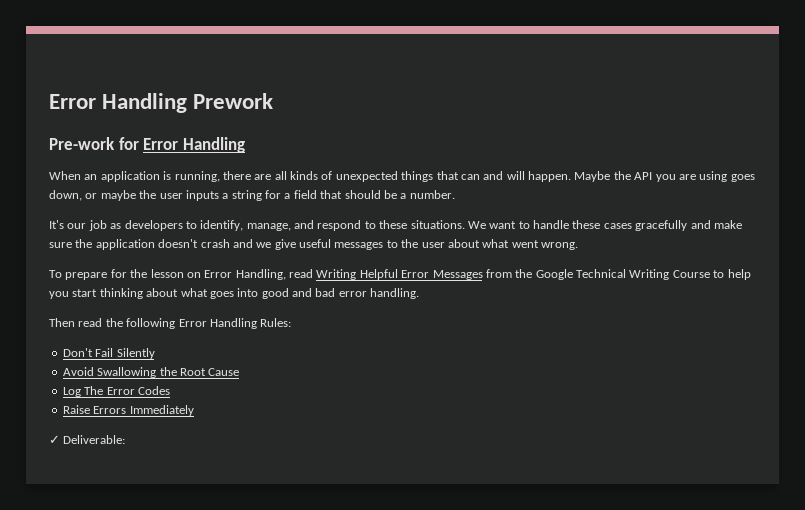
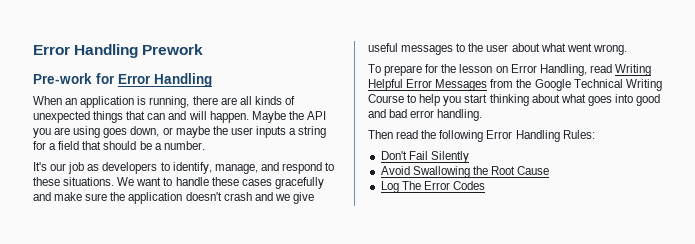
- Raise Errors Immediately
- ✓ Deliverable:

